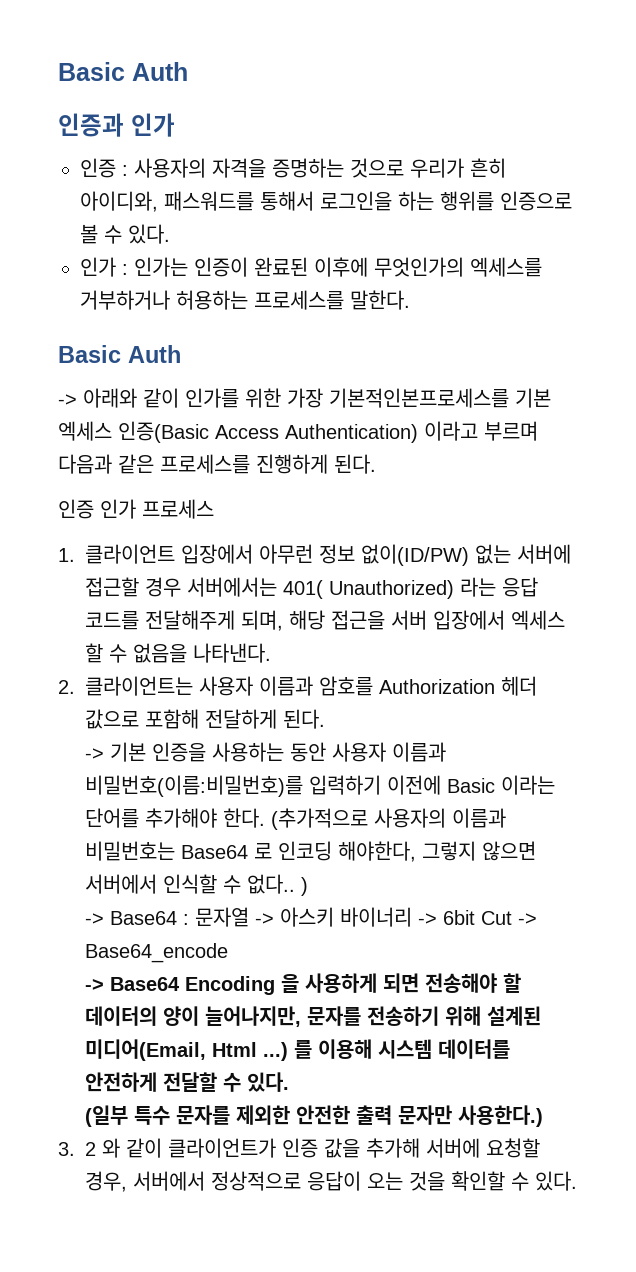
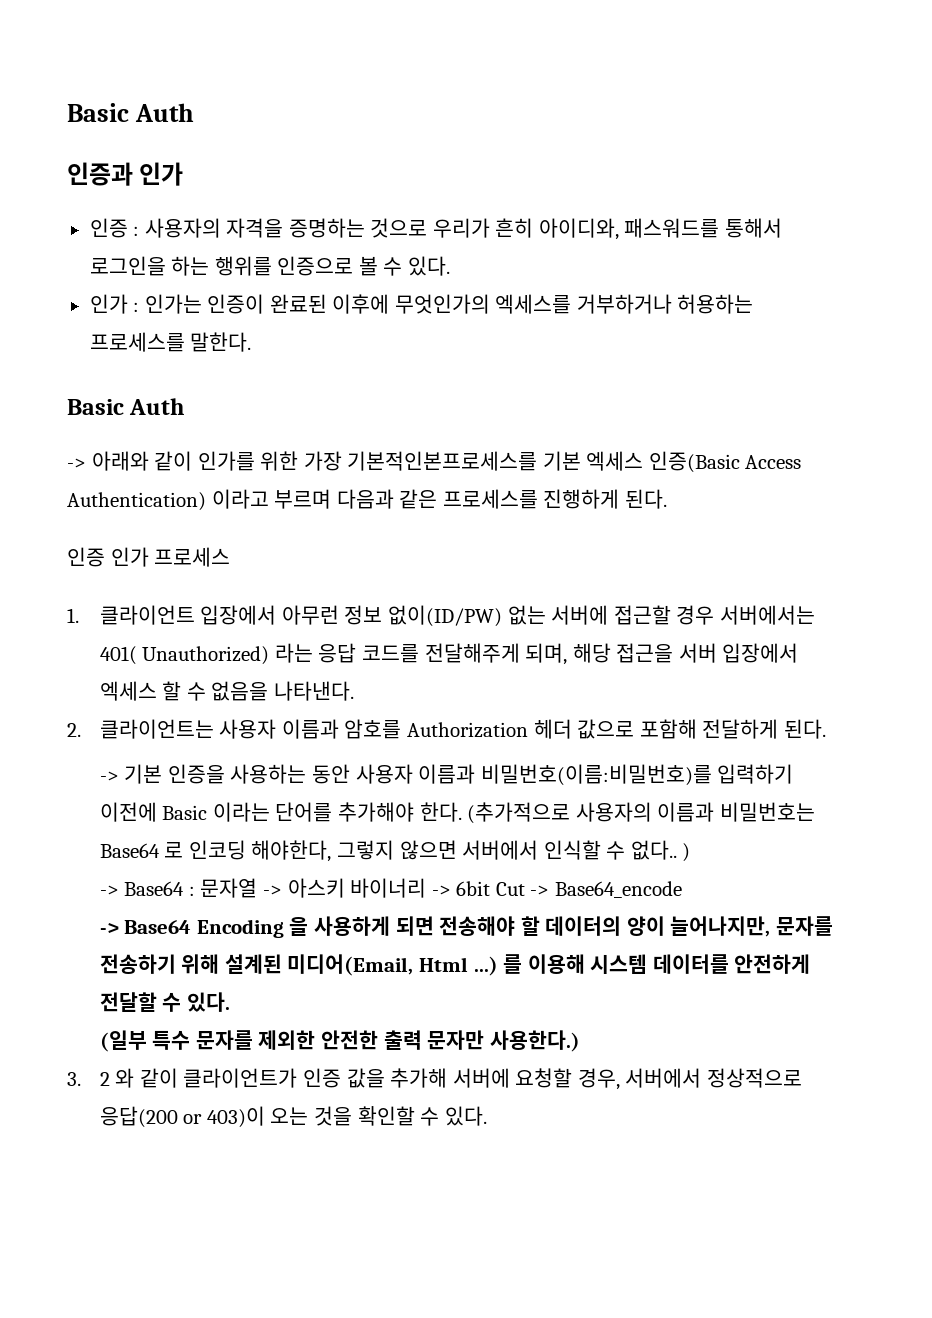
- 3. 2 와 같이 클라이언트가 인증 값을 추가해 서버에 요청할 경우, 서버에서 정상적으로 응답이 오는 것을 확인할 수 있다.
+ 3. 2 와 같이 클라이언트가 인증 값을 추가해 서버에 요청할 경우, 서버에서 정상적으로 응답(200 or 403)이 오는 것을 확인할 수 있다.

